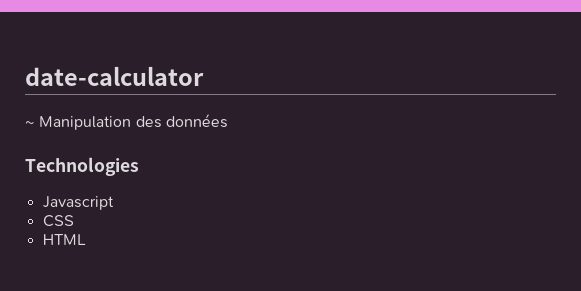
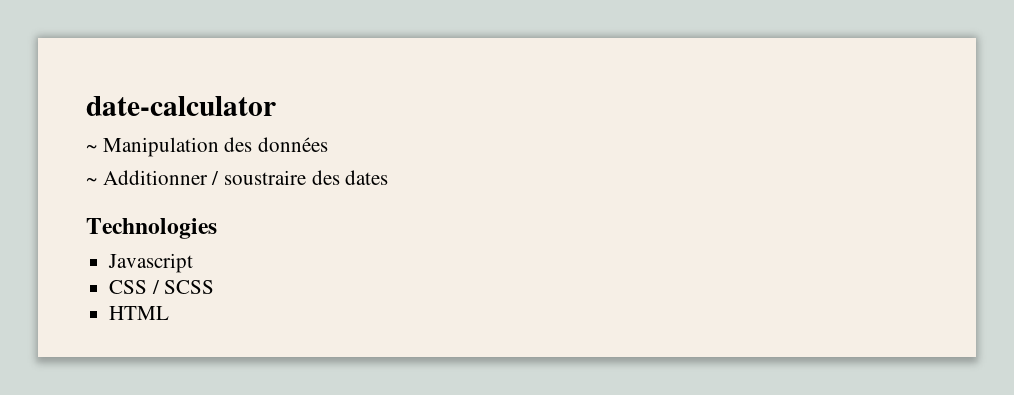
+ ~ Additionner / soustraire des dates
- CSS
+ CSS / SCSS

